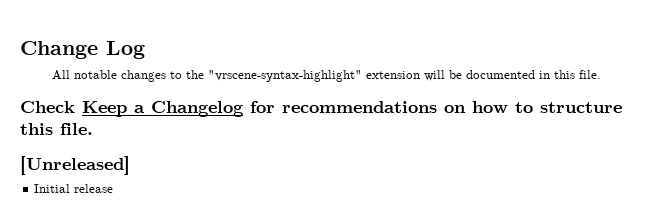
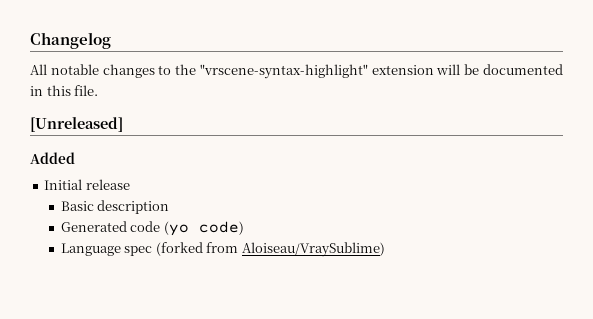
- Change Log
+ Changelog
- Check Keep a Changelog for recommendations on how to structure this file.
  [Unreleased]
+ Added
  Initial release
+ Basic description
+ Generated code (yo code)
+ Language spec (forked from Aloiseau/VraySublime)

